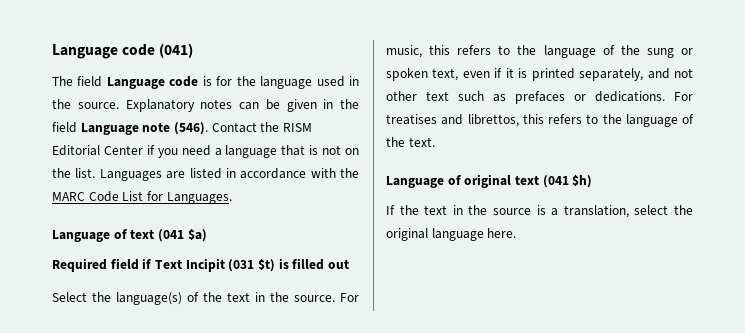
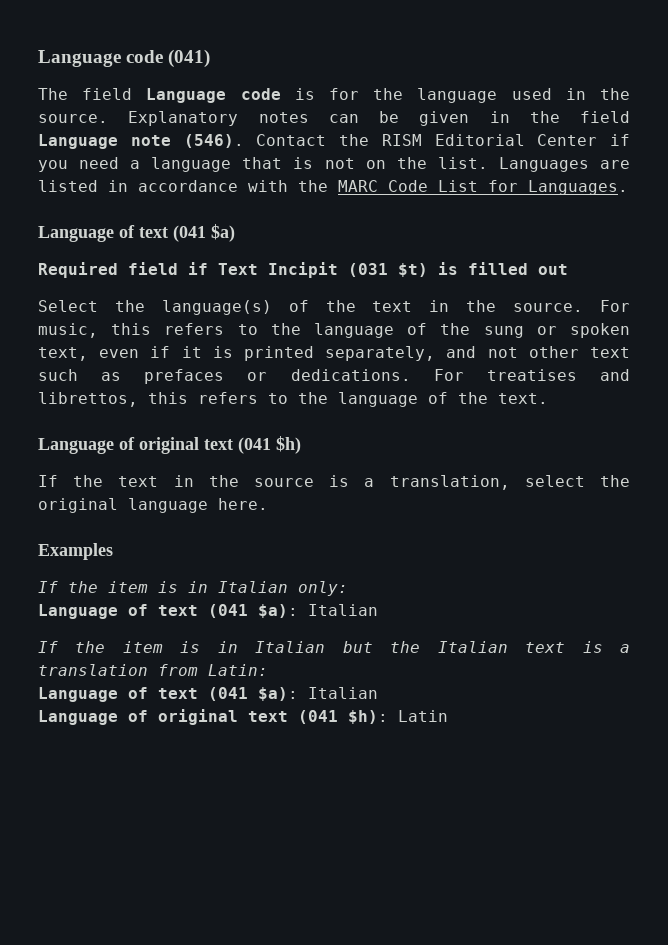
+ Examples
+ If the item is in Italian only:
+ Language of text (041 $a): Italian
+ If the item is in Italian but the Italian text is a translation from Latin:
+ Language of text (041 $a): Italian
+ Language of original text (041 $h): Latin

